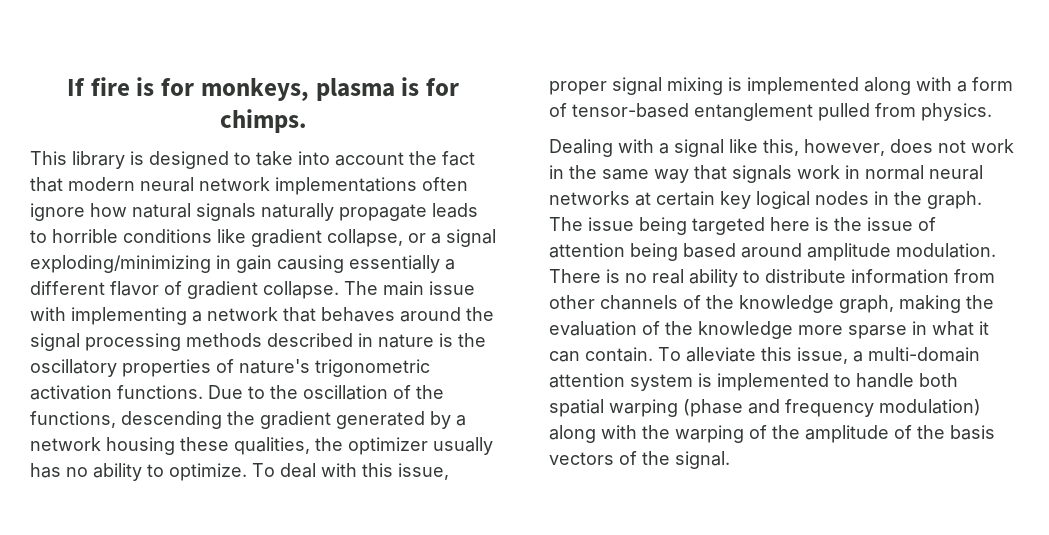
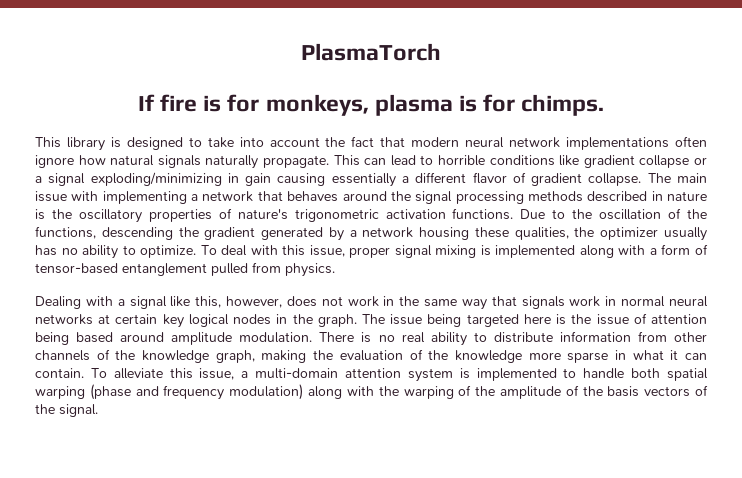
+ PlasmaTorch
- This library is designed to take into account the fact that modern neural network implementations often ignore how natural signals naturally propagate leads to horrible conditions like gradient collapse, or a signal exploding/minimizing in gain causing essentially a different flavor of gradient collapse.
+ This library is designed to take into account the fact that modern neural network implementations often ignore how natural signals naturally propagate. This can lead to horrible conditions like gradient collapse or a signal exploding/minimizing in gain causing essentially a different flavor of gradient collapse.

